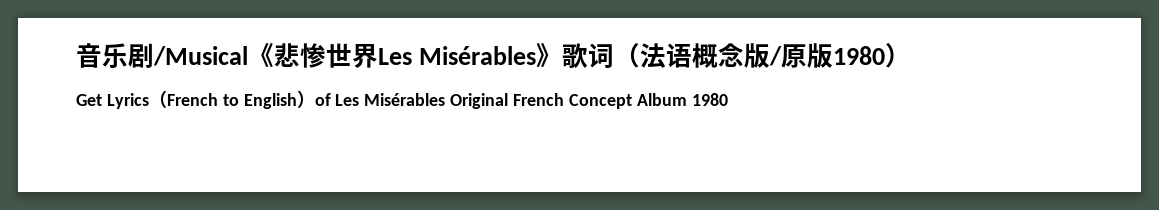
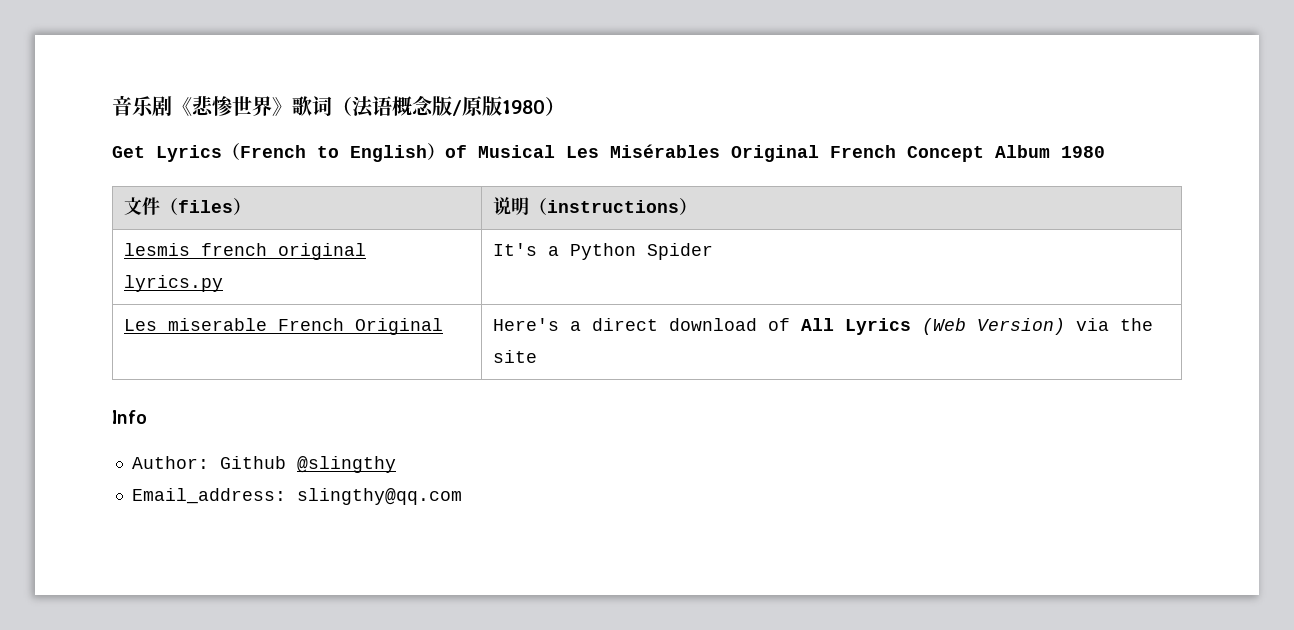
- 音乐剧/Musical《悲惨世界Les Misérables》歌词（法语概念版/原版1980）
+ 音乐剧《悲惨世界》歌词（法语概念版/原版1980）
- Get Lyrics（French to English）of Les Misérables Original French Concept Album 1980
+ Get Lyrics（French to English）of Musical Les Misérables Original French Concept Album 1980
+ 文件（files） | 说明（instructions）
+ lesmis french original lyrics.py | It's a Python Spider
+ Les miserable French Original | Here's a direct download of All Lyrics (Web Version) via the site
+ Info
+ Author: Github @slingthy
+ Email_address: slingthy@qq.com

